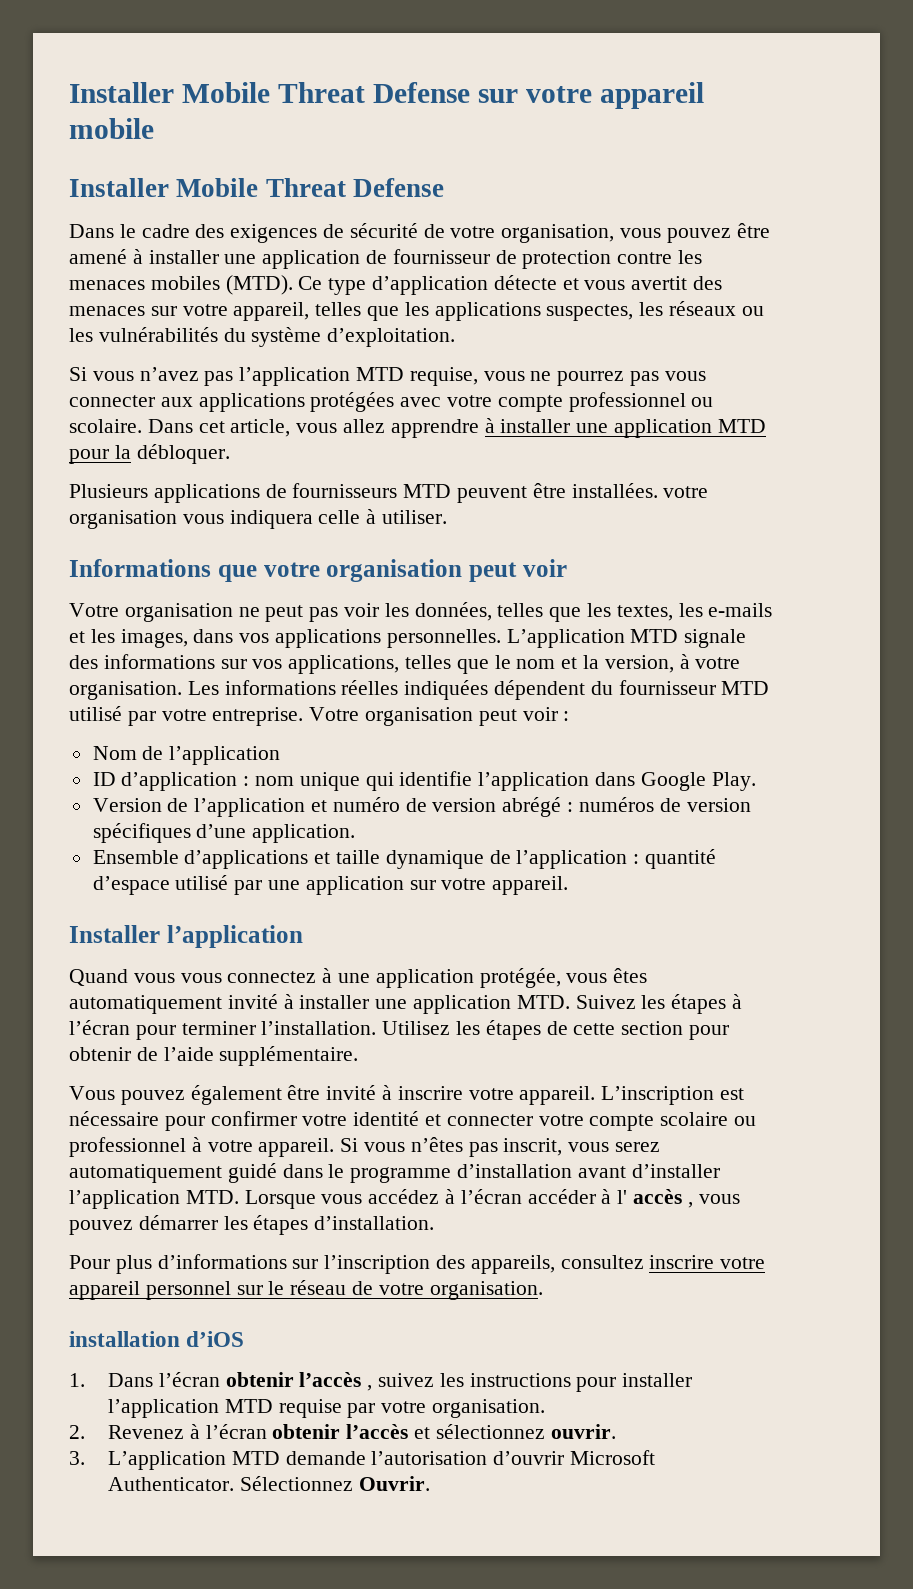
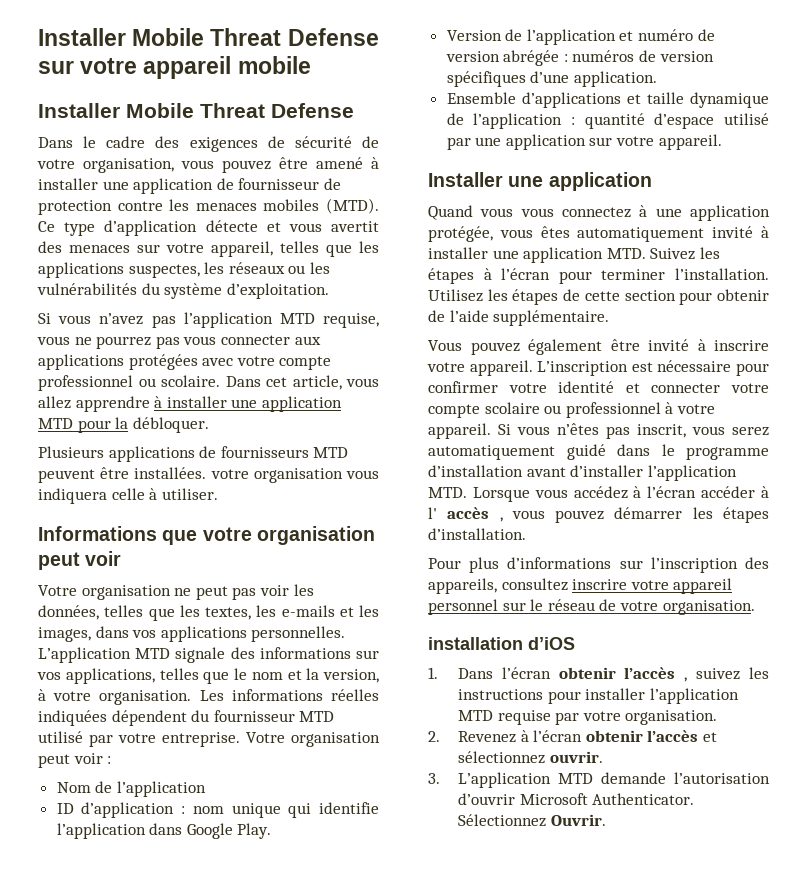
- Version de l’application et numéro de version abrégé : numéros de version spécifiques d’une application.
+ Version de l’application et numéro de version abrégée : numéros de version spécifiques d’une application.
- Installer l’application
+ Installer une application

